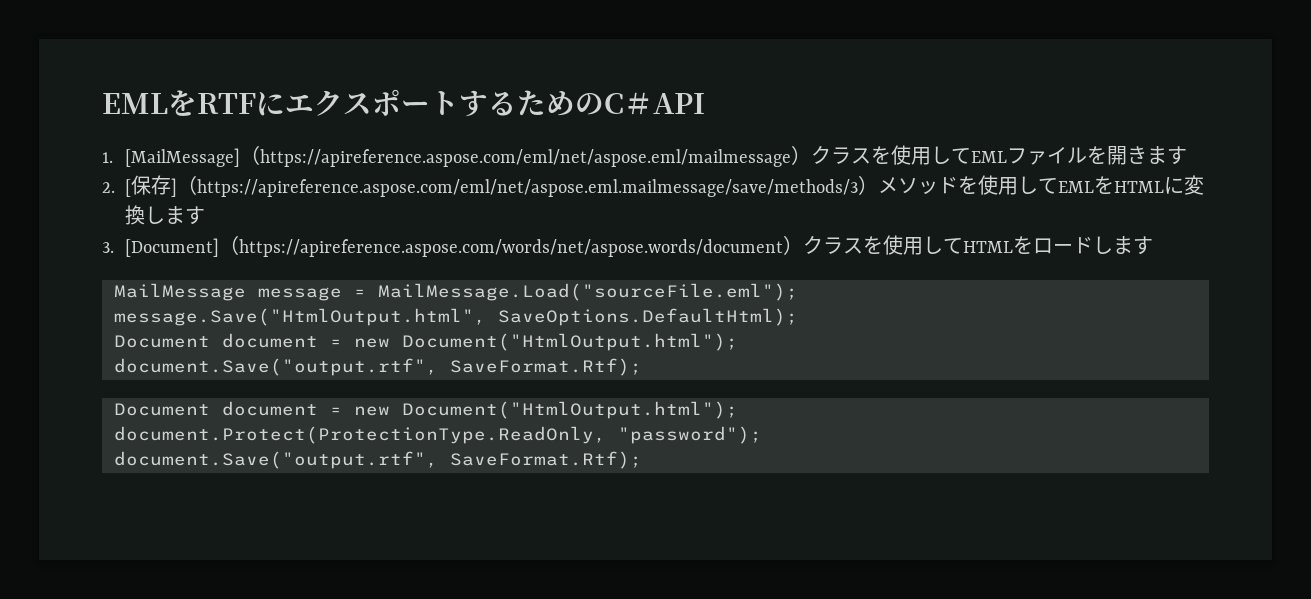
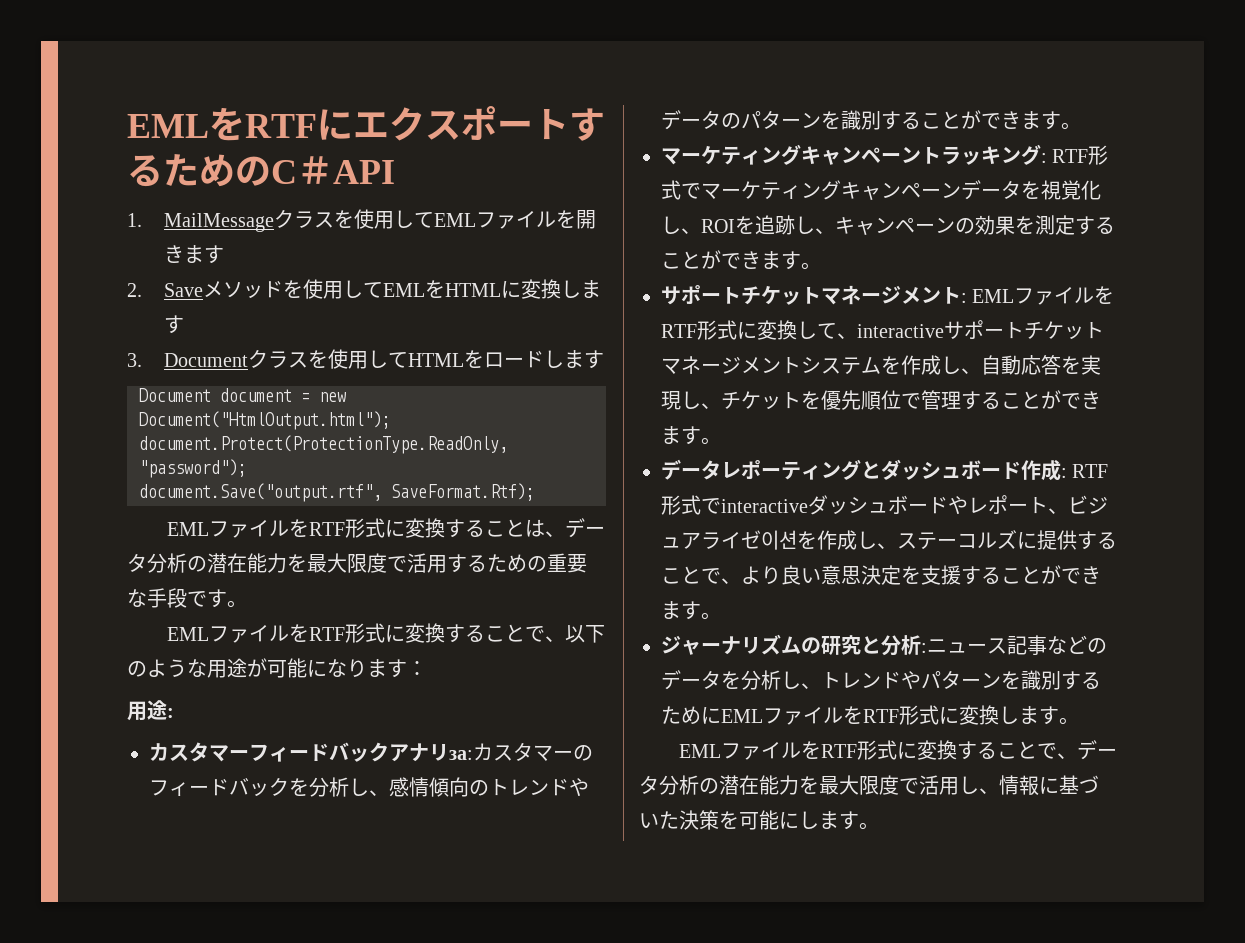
- 1. [MailMessage]（https://apireference.aspose.com/eml/net/aspose.eml/mailmessage）クラスを使用してEMLファイルを開きます
+ 1. MailMessageクラスを使用してEMLファイルを開きます
- 2. [保存]（https://apireference.aspose.com/eml/net/aspose.eml.mailmessage/save/methods/3）メソッドを使用してEMLをHTMLに変換します
+ 2. Saveメソッドを使用してEMLをHTMLに変換します
- 3. [Document]（https://apireference.aspose.com/words/net/aspose.words/document）クラスを使用してHTMLをロードします
+ 3. Documentクラスを使用してHTMLをロードします
- MailMessage message = MailMessage.Load("sourceFile.eml");
- message.Save("HtmlOutput.html", SaveOptions.DefaultHtml);
- Document document = new Document("HtmlOutput.html");
- document.Save("output.rtf", SaveFormat.Rtf);
+ EMLファイルをRTF形式に変換することは、データ分析の潜在能力を最大限度で活用するための重要な手段です。
+ EMLファイルをRTF形式に変換することで、以下のような用途が可能になります：
+ 用途:
+ カスタマーフィードバックアナリза:カスタマーのフィードバックを分析し、感情傾向のトレンドやデータのパターンを識別することができます。
+ マーケティングキャンペーントラッキング: RTF形式でマーケティングキャンペーンデータを視覚化し、ROIを追跡し、キャンペーンの効果を測定することができます。
+ サポートチケットマネージメント: EMLファイルをRTF形式に変換して、interactiveサポートチケットマネージメントシステムを作成し、自動応答を実現し、チケットを優先順位で管理することができます。
+ データレポーティングとダッシュボード作成: RTF形式でinteractiveダッシュボードやレポート、ビジュアライゼ이션を作成し、ステーコルズに提供することで、より良い意思決定を支援することができます。
+ ジャーナリズムの研究と分析:ニュース記事などのデータを分析し、トレンドやパターンを識別するためにEMLファイルをRTF形式に変換します。
+ EMLファイルをRTF形式に変換することで、データ分析の潜在能力を最大限度で活用し、情報に基づいた決策を可能にします。

